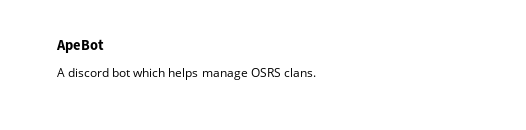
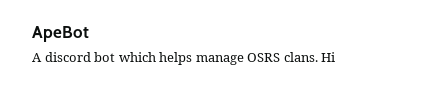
+ Hi

